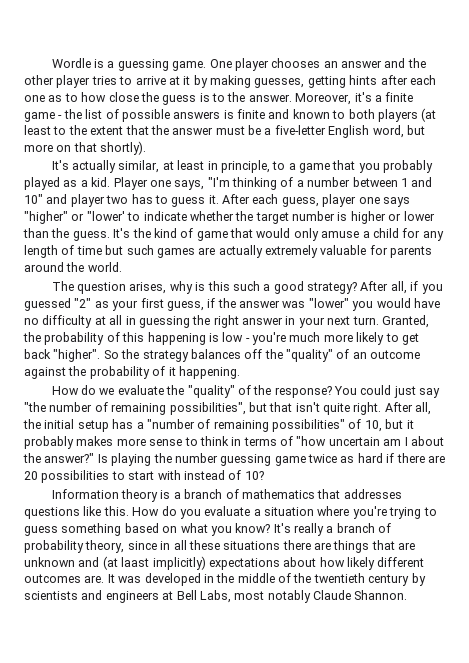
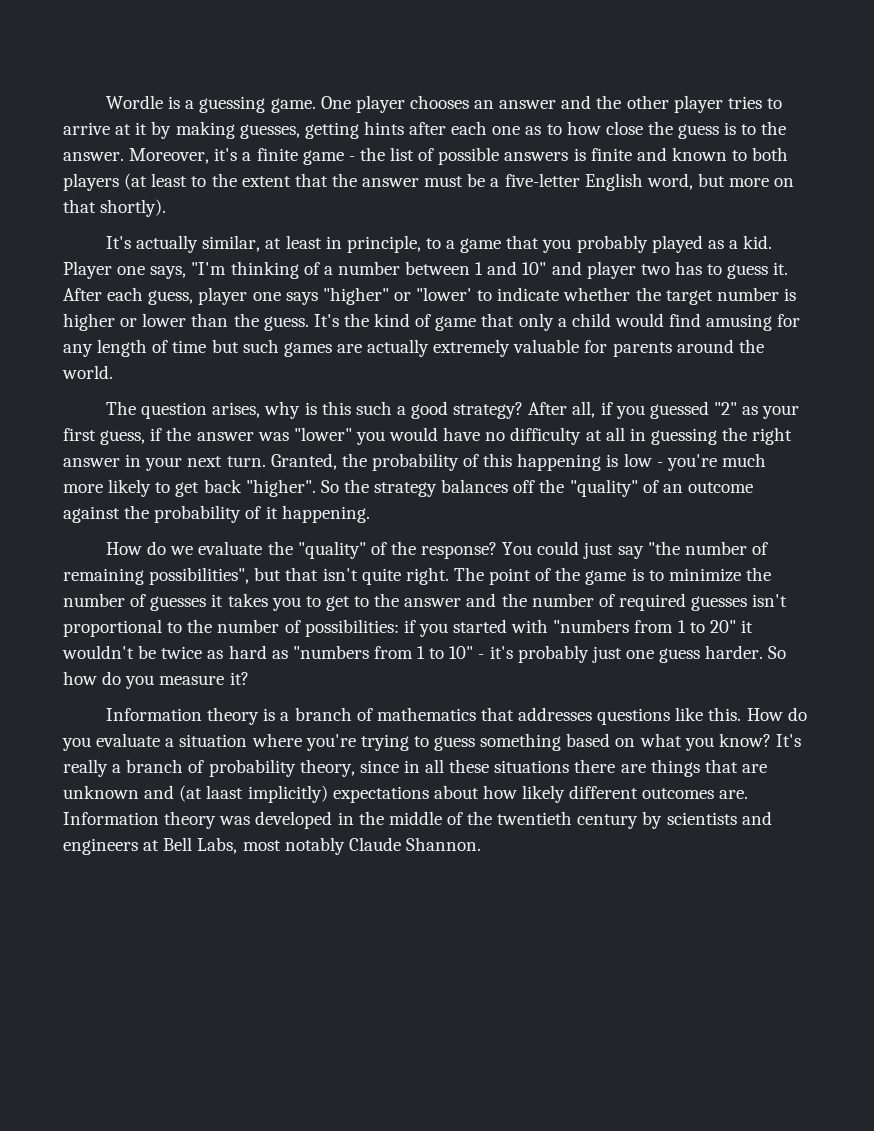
- It's the kind of game that would only amuse a child for any length of time but such games are actually extremely valuable for parents around the world.
+ It's the kind of game that only a child would find amusing for any length of time but such games are actually extremely valuable for parents around the world.
- After all, the initial setup has a "number of remaining possibilities" of 10, but it probably makes more sense to think in terms of "how uncertain am I about the answer?" Is playing the number guessing game twice as hard if there are 20 possibilities to start with instead of 10?
+ The point of the game is to minimize the number of guesses it takes you to get to the answer and the number of required guesses isn't proportional to the number of possibilities: if you started with "numbers from 1 to 20" it wouldn't be twice as hard as "numbers from 1 to 10" - it's probably just one guess harder. So how do you measure it?
- It was developed in the middle of the twentieth century by scientists and engineers at Bell Labs, most notably Claude Shannon.
+ Information theory was developed in the middle of the twentieth century by scientists and engineers at Bell Labs, most notably Claude Shannon.

